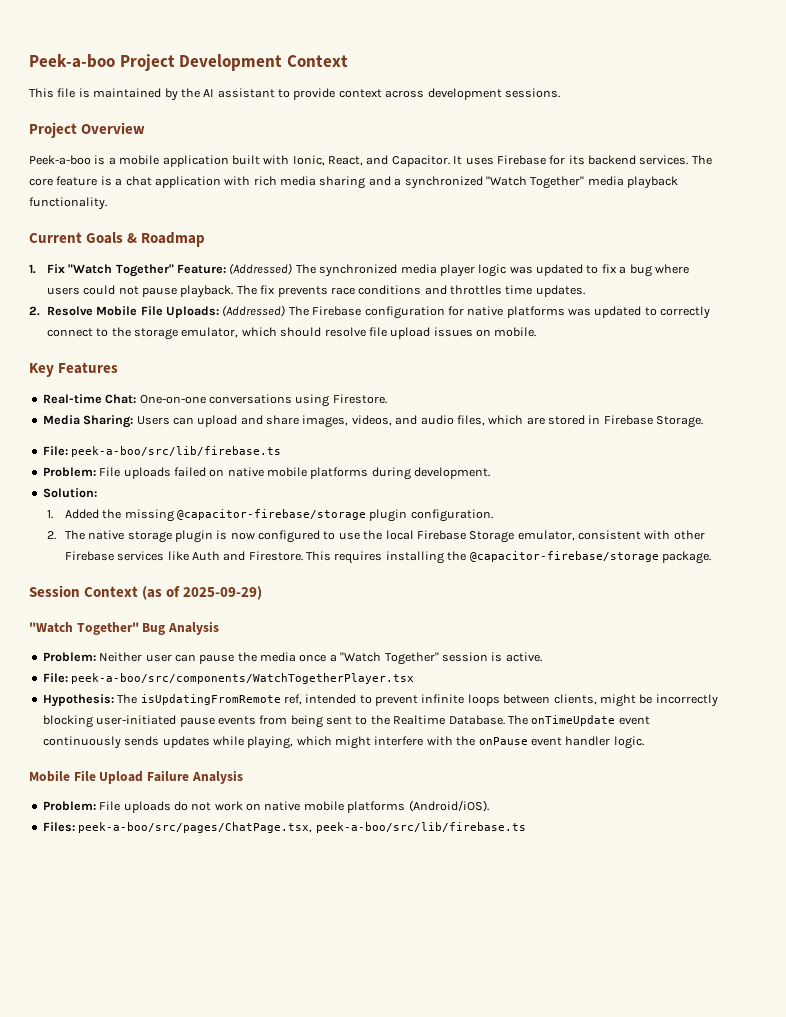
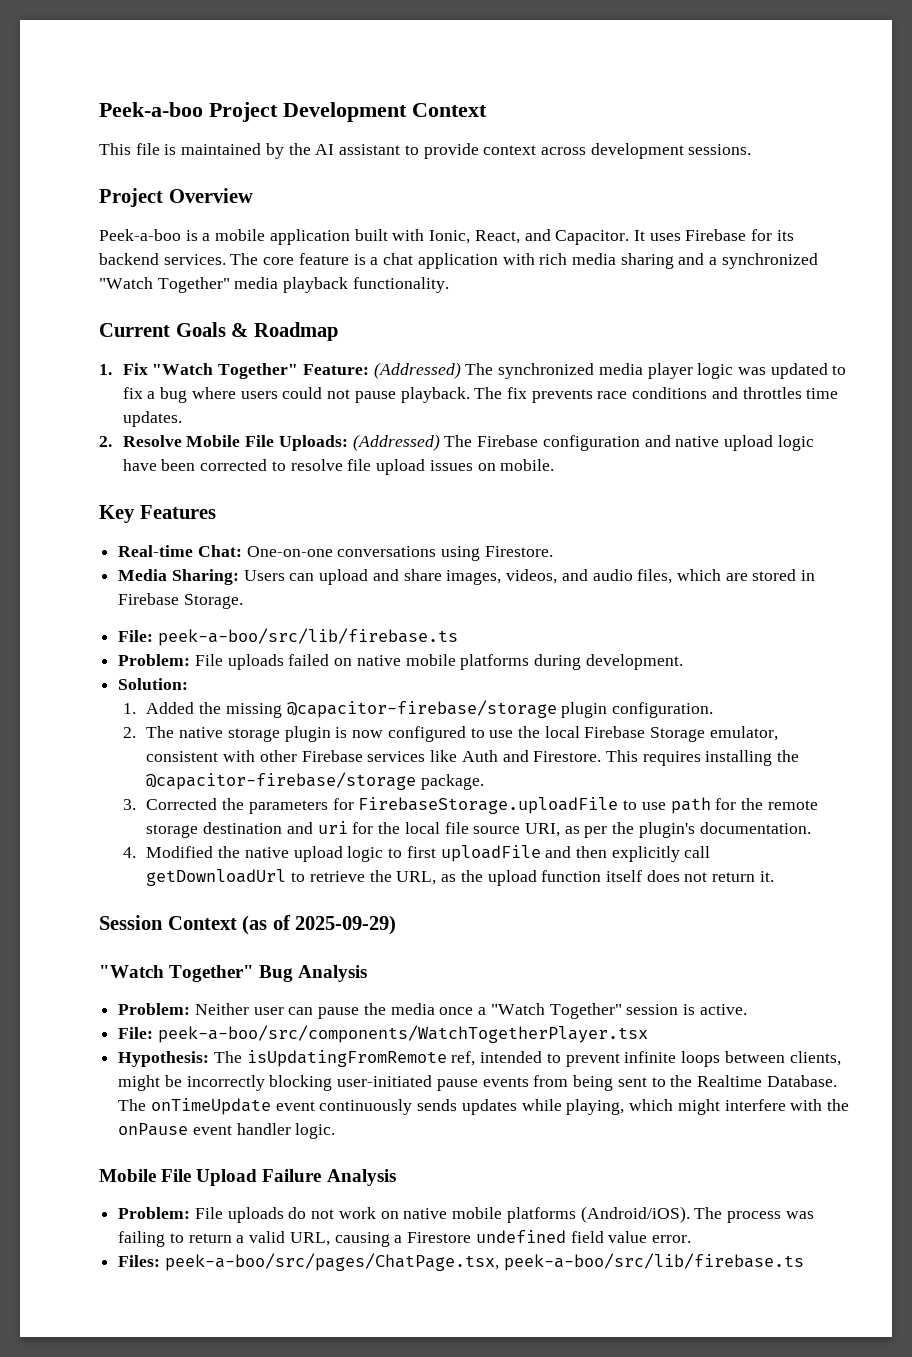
- 2. Resolve Mobile File Uploads: (Addressed) The Firebase configuration for native platforms was updated to correctly connect to the storage emulator, which should resolve file upload issues on mobile.
+ 2. Resolve Mobile File Uploads: (Addressed) The Firebase configuration and native upload logic have been corrected to resolve file upload issues on mobile.
+ 3. Corrected the parameters for FirebaseStorage.uploadFile to use path for the remote storage destination and uri for the local file source URI, as per the plugin's documentation.
+ 4. Modified the native upload logic to first uploadFile and then explicitly call getDownloadUrl to retrieve the URL, as the upload function itself does not return it.
+ The process was failing to return a valid URL, causing a Firestore undefined field value error.

